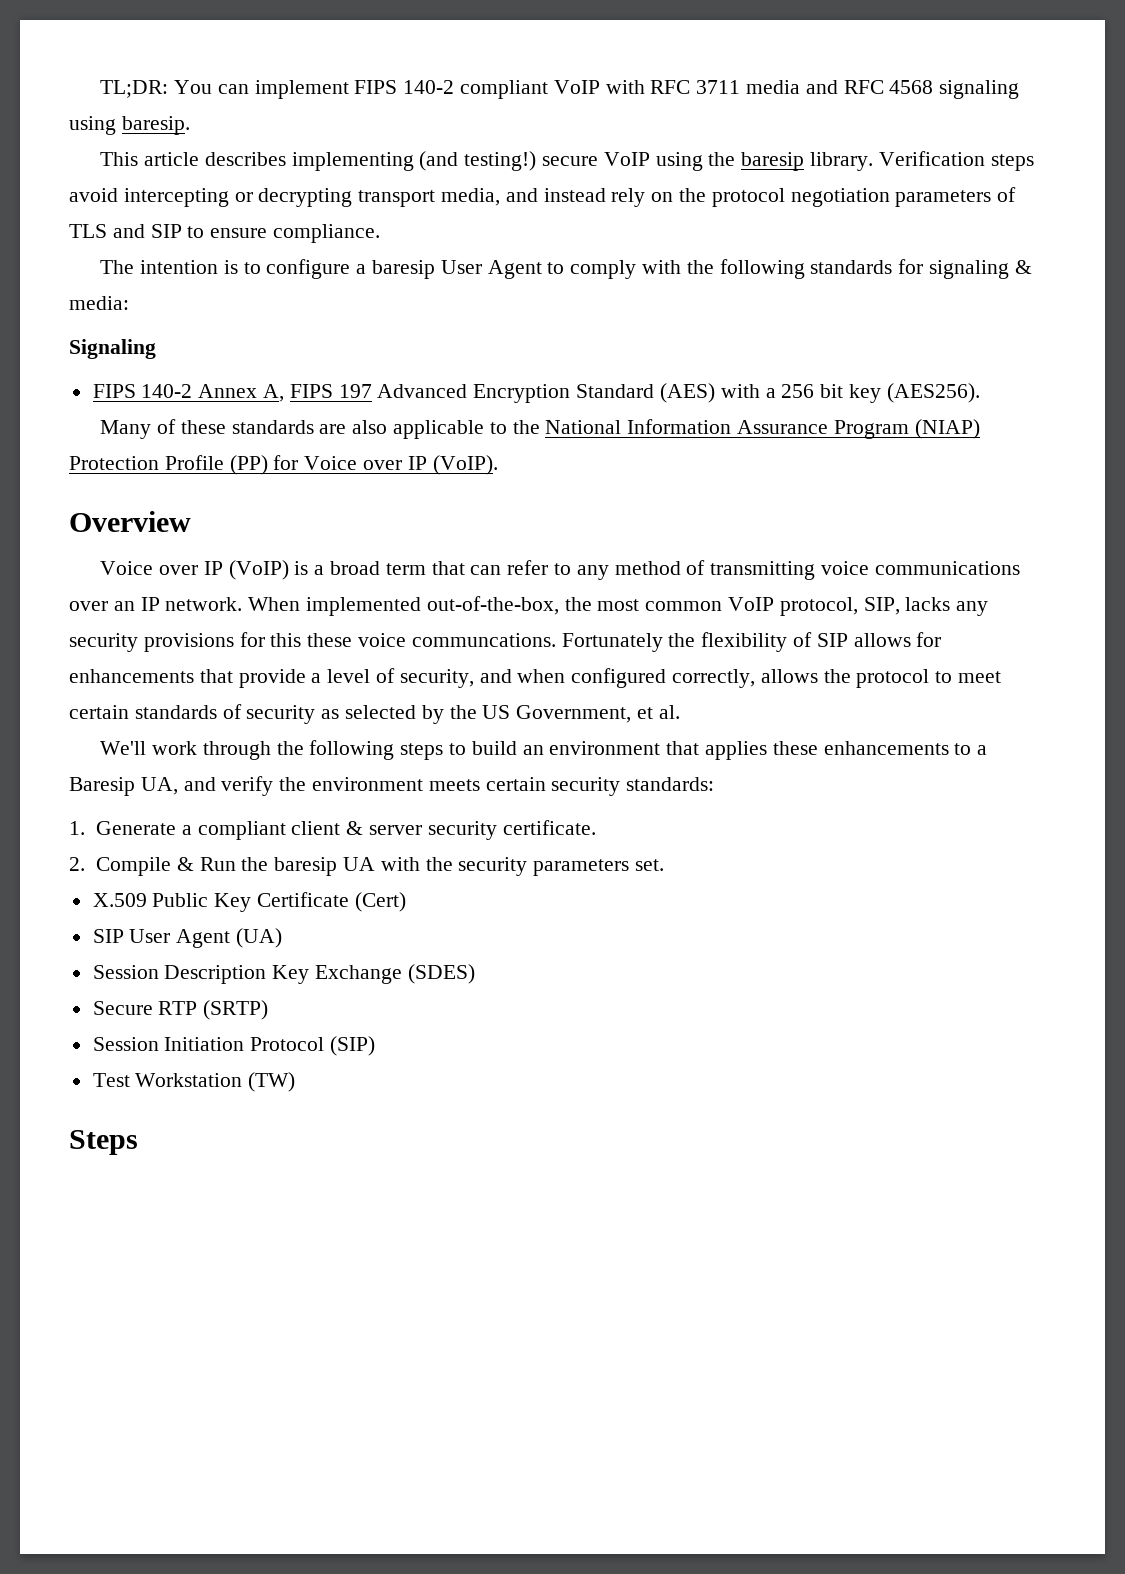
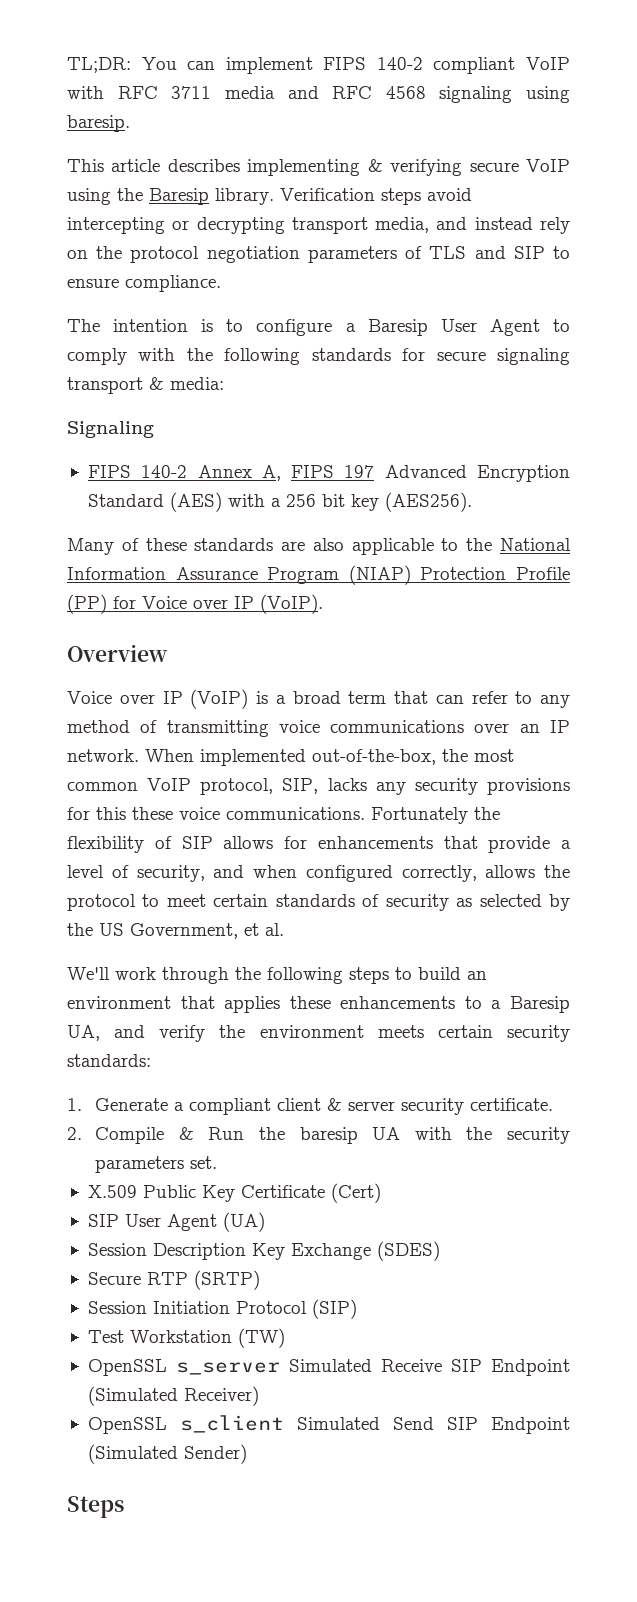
- This article describes implementing (and testing!) secure VoIP using the baresip library.
+ This article describes implementing & verifying secure VoIP using the Baresip library.
- The intention is to configure a baresip User Agent to comply with the following standards for signaling & media:
+ The intention is to configure a Baresip User Agent to comply with the following standards for secure signaling transport & media:
- When implemented out-of-the-box, the most common VoIP protocol, SIP, lacks any security provisions for this these voice communcations.
+ When implemented out-of-the-box, the most common VoIP protocol, SIP, lacks any security provisions for this these voice communications.
+ OpenSSL s_server Simulated Receive SIP Endpoint (Simulated Receiver)
+ OpenSSL s_client Simulated Send SIP Endpoint (Simulated Sender)

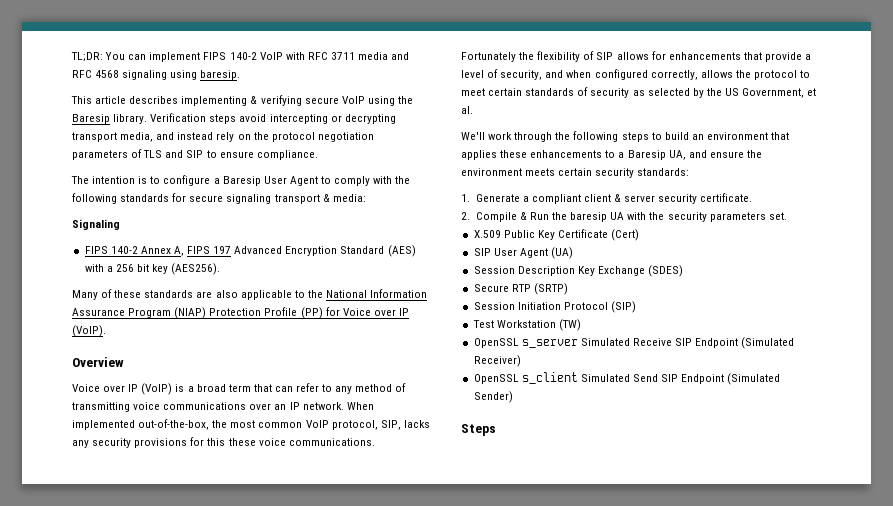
- TL;DR: You can implement FIPS 140-2 compliant VoIP with RFC 3711 media and RFC 4568 signaling using baresip.
+ TL;DR: You can implement FIPS 140-2 VoIP with RFC 3711 media and RFC 4568 signaling using baresip.
- We'll work through the following steps to build an environment that applies these enhancements to a Baresip UA, and verify the environment meets certain security standards:
+ We'll work through the following steps to build an environment that applies these enhancements to a Baresip UA, and ensure the environment meets certain security standards:

